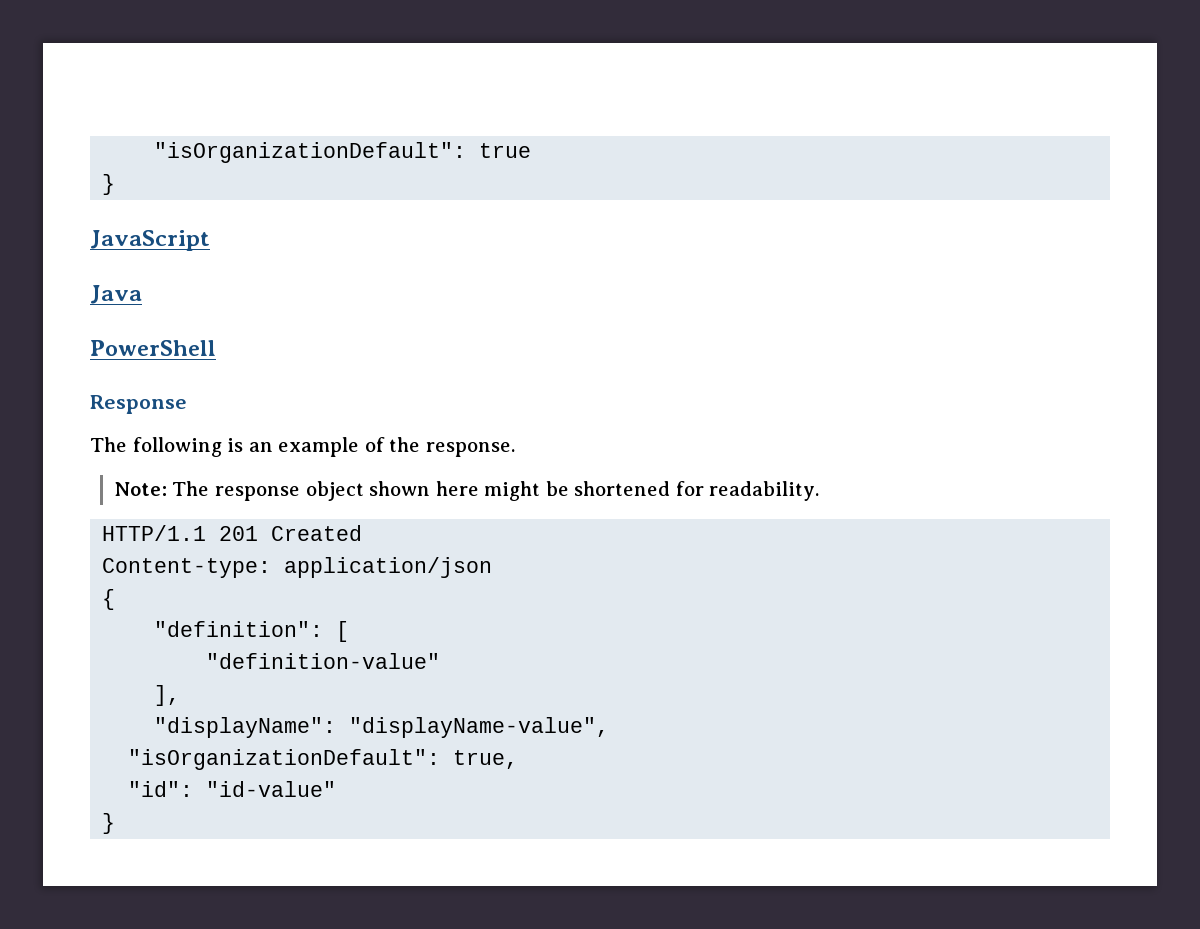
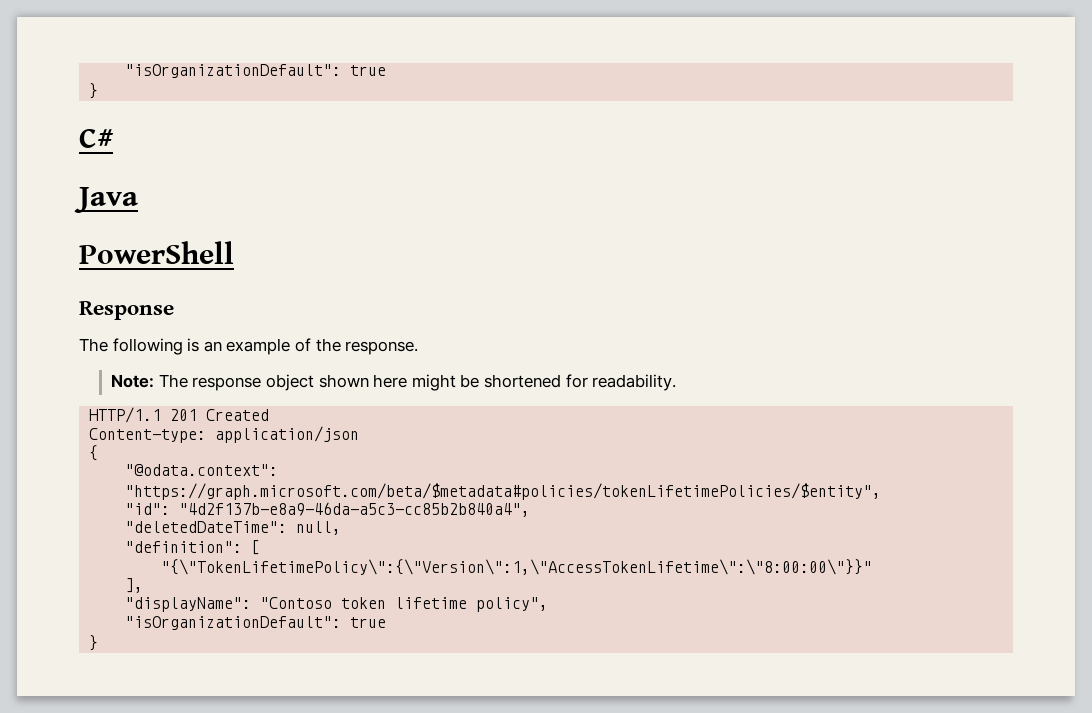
- JavaScript
+ C#
+ "@odata.context": "https://graph.microsoft.com/beta/$metadata#policies/tokenLifetimePolicies/$entity",
+ "id": "4d2f137b-e8a9-46da-a5c3-cc85b2b840a4",
+ "deletedDateTime": null,
- "definition-value"
+ "{\"TokenLifetimePolicy\":{\"Version\":1,\"AccessTokenLifetime\":\"8:00:00\"}}"
- "displayName": "displayName-value",
- "isOrganizationDefault": true,
- "id": "id-value"
+ "displayName": "Contoso token lifetime policy",
+ "isOrganizationDefault": true

